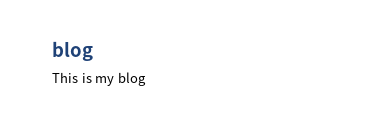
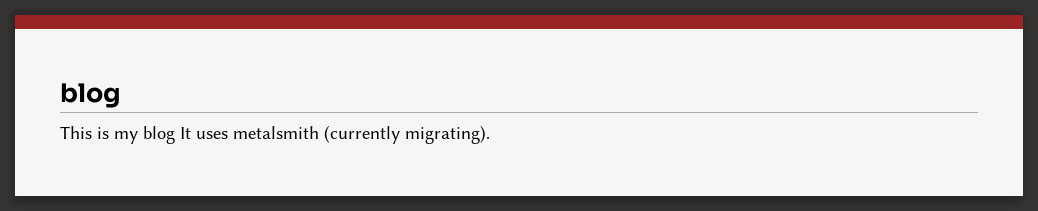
- This is my blog
+ This is my blog It uses metalsmith (currently migrating).

